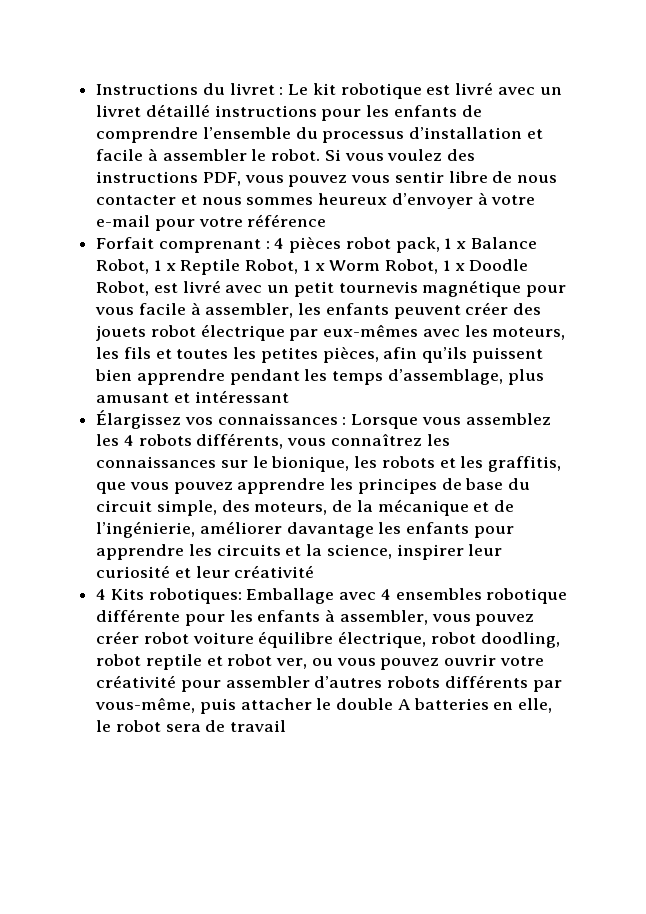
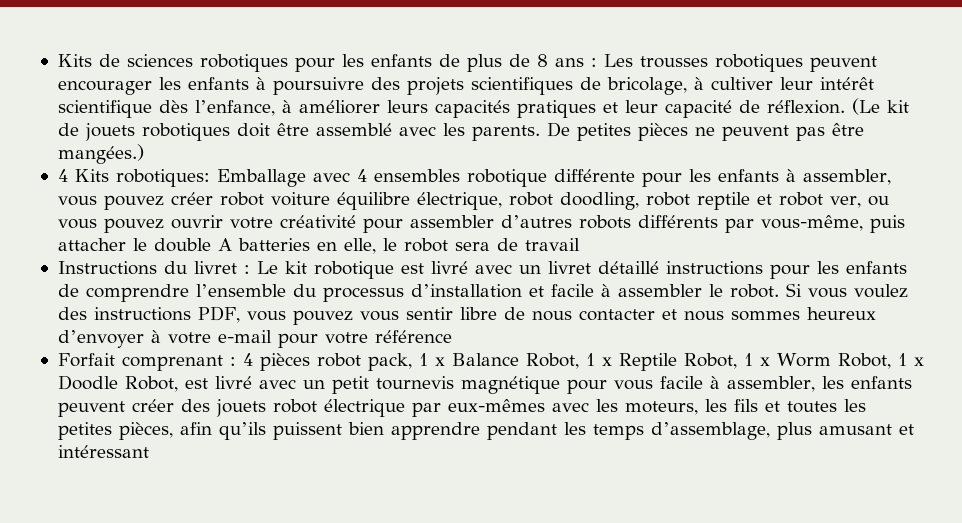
+ Kits de sciences robotiques pour les enfants de plus de 8 ans : Les trousses robotiques peuvent encourager les enfants à poursuivre des projets scientifiques de bricolage, à cultiver leur intérêt scientifique dès l’enfance, à améliorer leurs capacités pratiques et leur capacité de réflexion. (Le kit de jouets robotiques doit être assemblé avec les parents. De petites pièces ne peuvent pas être mangées.)
+ 4 Kits robotiques: Emballage avec 4 ensembles robotique différente pour les enfants à assembler, vous pouvez créer robot voiture équilibre électrique, robot doodling, robot reptile et robot ver, ou vous pouvez ouvrir votre créativité pour assembler d’autres robots différents par vous-même, puis attacher le double A batteries en elle, le robot sera de travail
- Élargissez vos connaissances : Lorsque vous assemblez les 4 robots différents, vous connaîtrez les connaissances sur le bionique, les robots et les graffitis, que vous pouvez apprendre les principes de base du circuit simple, des moteurs, de la mécanique et de l’ingénierie, améliorer davantage les enfants pour apprendre les circuits et la science, inspirer leur curiosité et leur créativité
- 4 Kits robotiques: Emballage avec 4 ensembles robotique différente pour les enfants à assembler, vous pouvez créer robot voiture équilibre électrique, robot doodling, robot reptile et robot ver, ou vous pouvez ouvrir votre créativité pour assembler d’autres robots différents par vous-même, puis attacher le double A batteries en elle, le robot sera de travail

